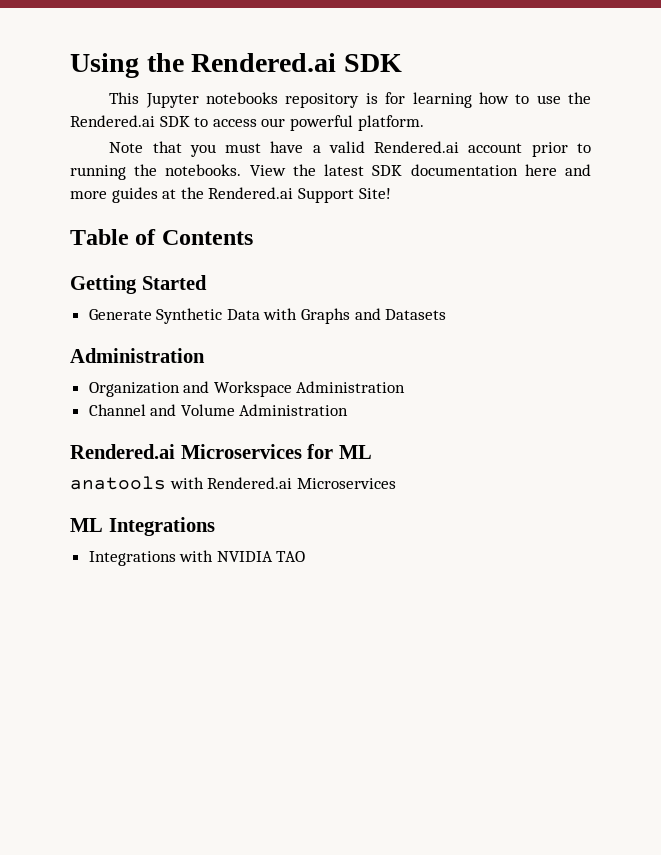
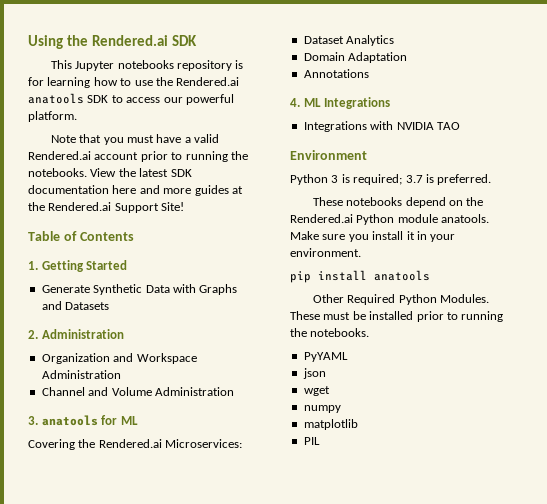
- This Jupyter notebooks repository is for learning how to use the Rendered.ai SDK to access our powerful platform.
+ This Jupyter notebooks repository is for learning how to use the Rendered.ai anatools SDK to access our powerful platform.
- Getting Started
+ 1. Getting Started
  Generate Synthetic Data with Graphs and Datasets
- Administration
+ 2. Administration
- Rendered.ai Microservices for ML
+ 3. anatools for ML
- anatools with Rendered.ai Microservices
- ML Integrations
+ Covering the Rendered.ai Microservices:
+ Dataset Analytics
+ Domain Adaptation
+ Annotations
+ 4. ML Integrations
+ Environment
+ Python 3 is required; 3.7 is preferred.
+ These notebooks depend on the Rendered.ai Python module anatools. Make sure you install it in your environment.
+ pip install anatools
+ Other Required Python Modules. These must be installed prior to running the notebooks.
+ PyYAML
+ json
+ wget
+ numpy
+ matplotlib
+ PIL

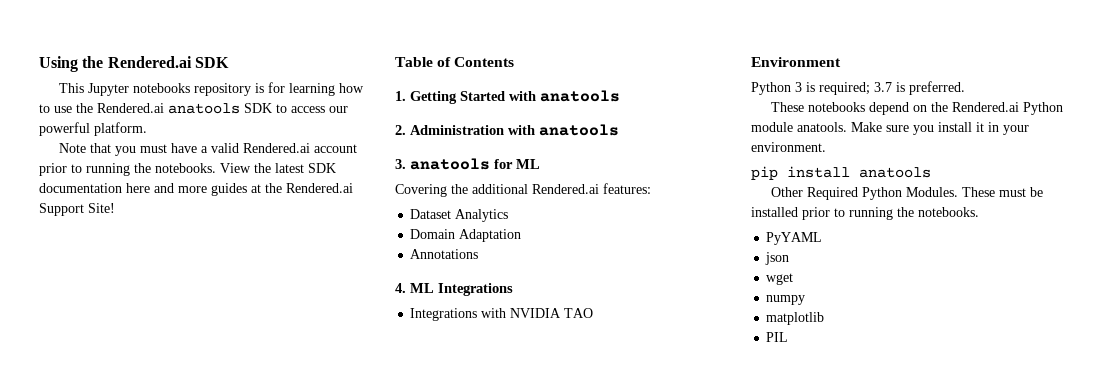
- 1. Getting Started
- Generate Synthetic Data with Graphs and Datasets
- 2. Administration
- Organization and Workspace Administration
- Channel and Volume Administration
+ 1. Getting Started with anatools
+ 2. Administration with anatools
- Covering the Rendered.ai Microservices:
+ Covering the additional Rendered.ai features:

